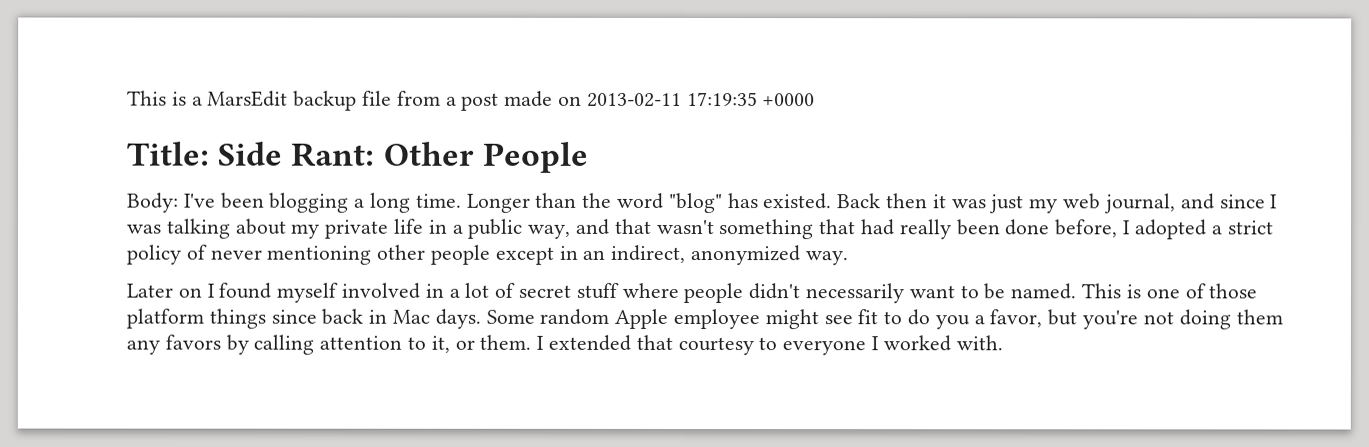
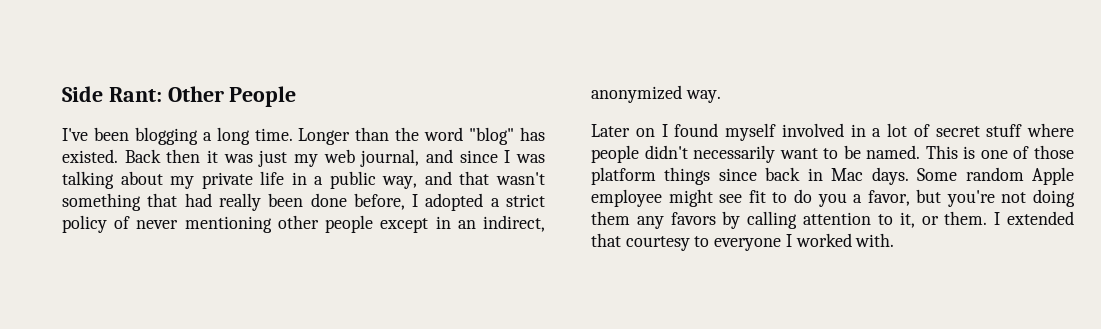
- This is a MarsEdit backup file from a post made on 2013-02-11 17:19:35 +0000
- Title: Side Rant: Other People
+ Side Rant: Other People
- Body: I've been blogging a long time.
+ I've been blogging a long time.

